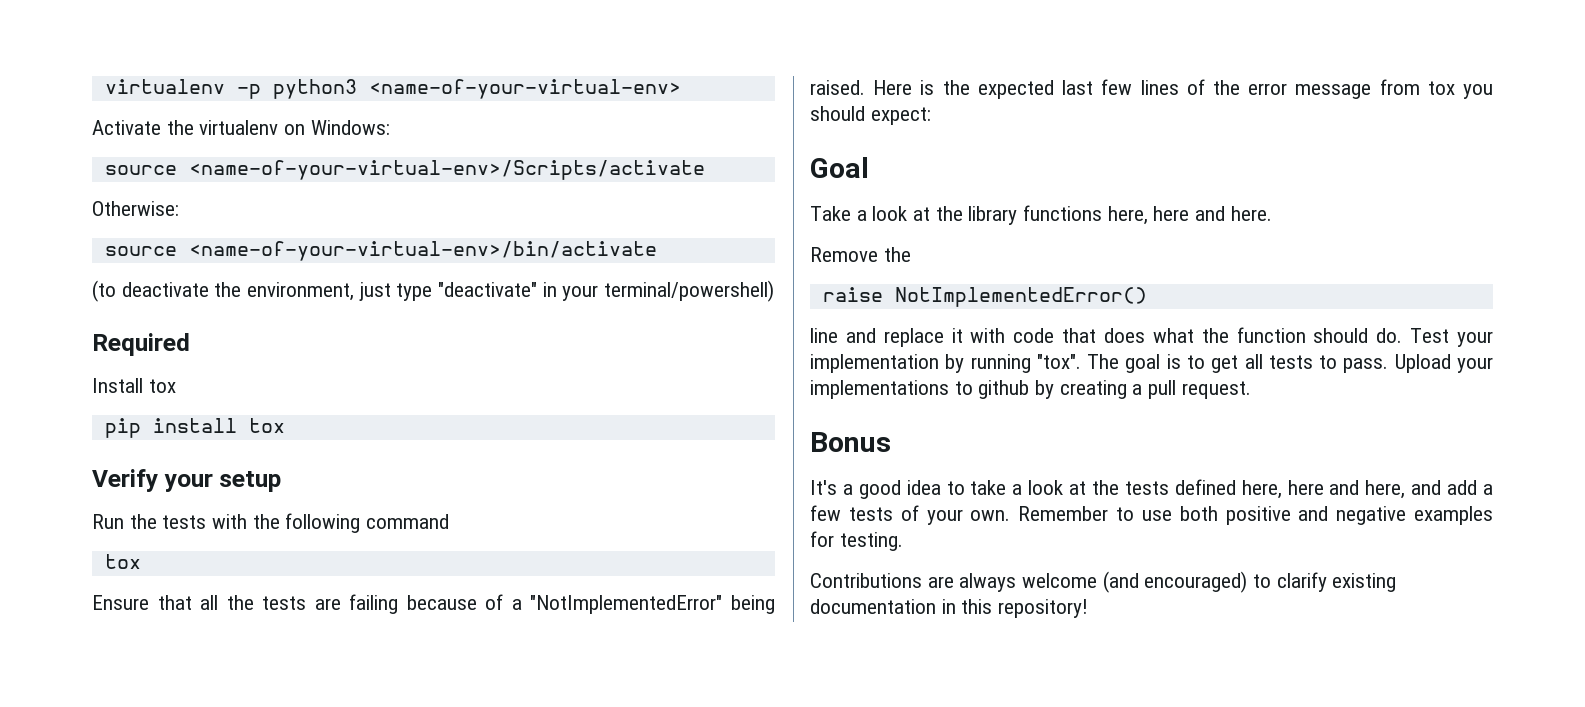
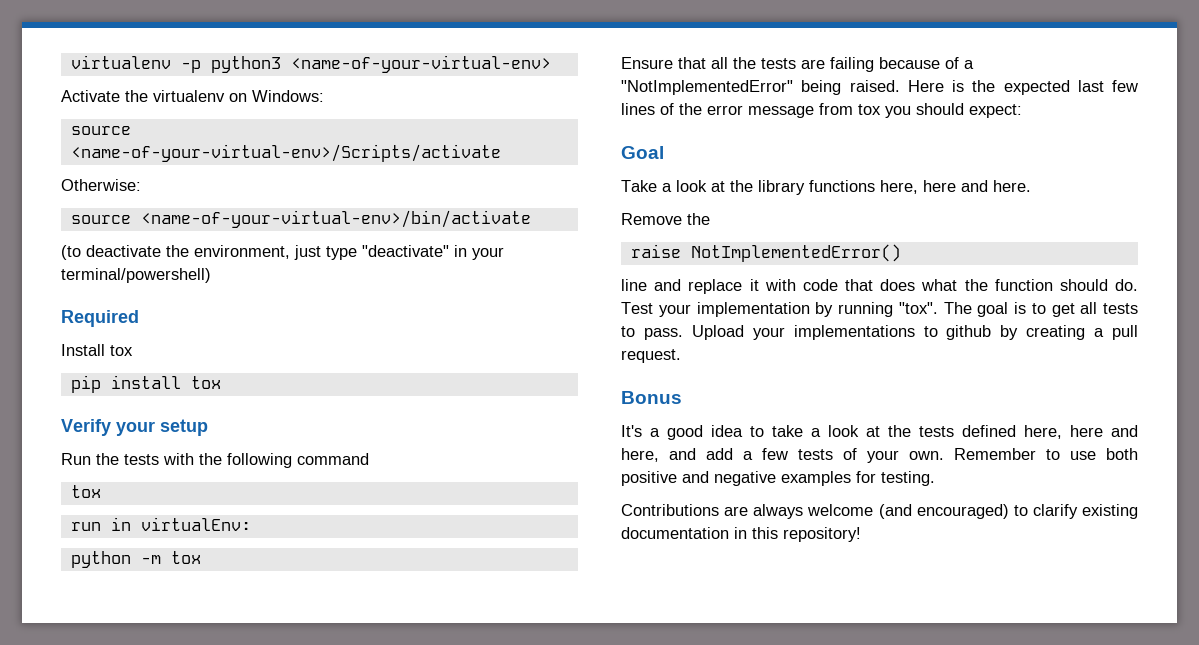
+ run in virtualEnv:
+ python -m tox

